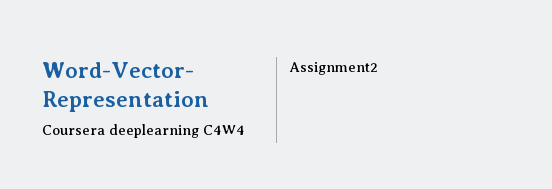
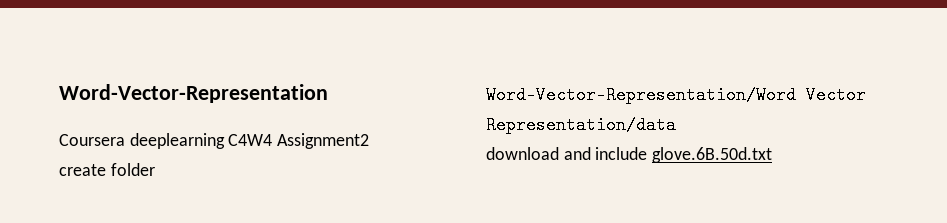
+ create folder Word-Vector-Representation/Word Vector Representation/data
+ download and include glove.6B.50d.txt

